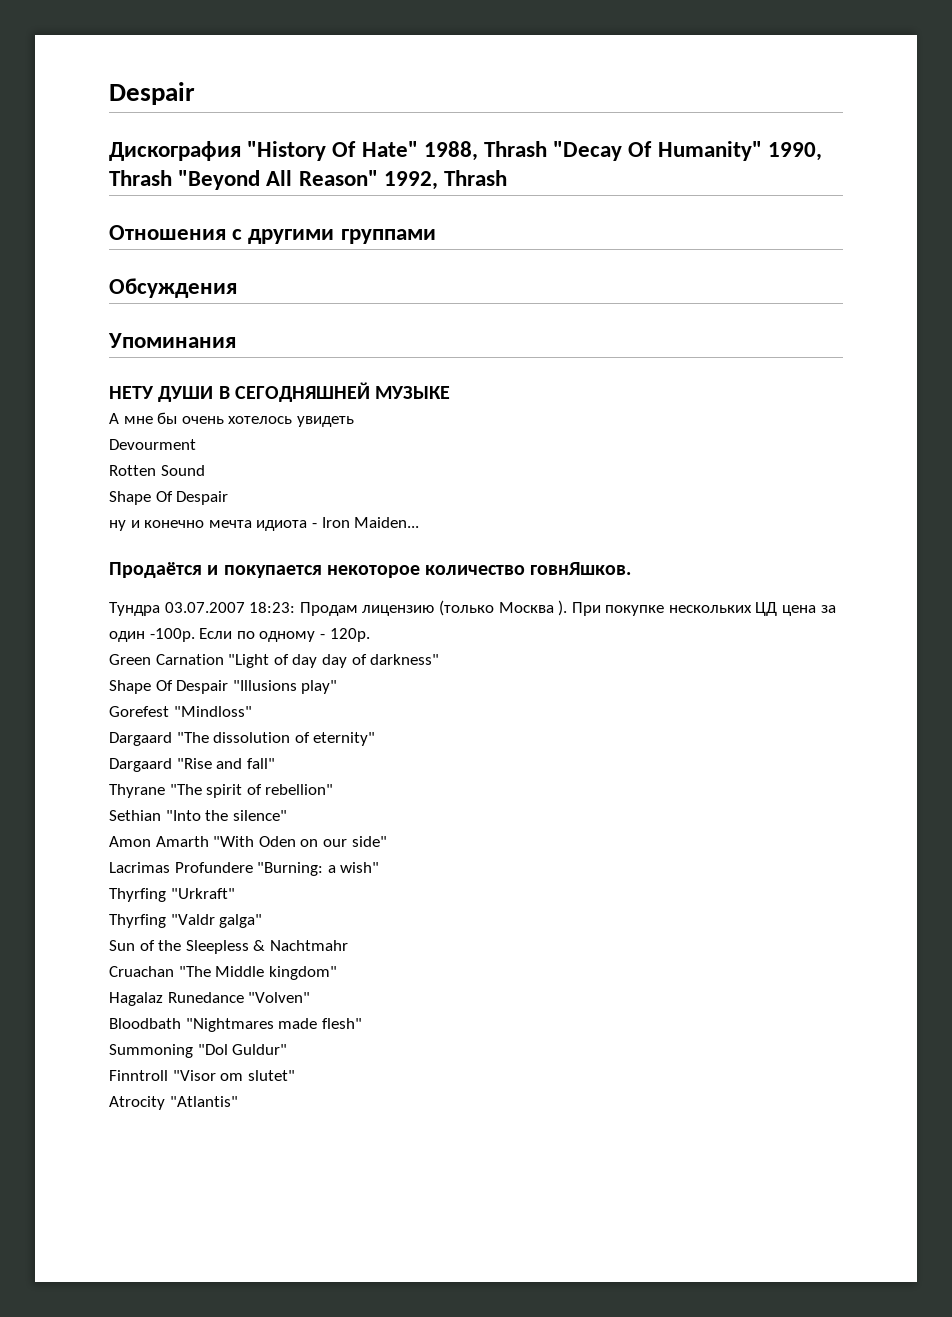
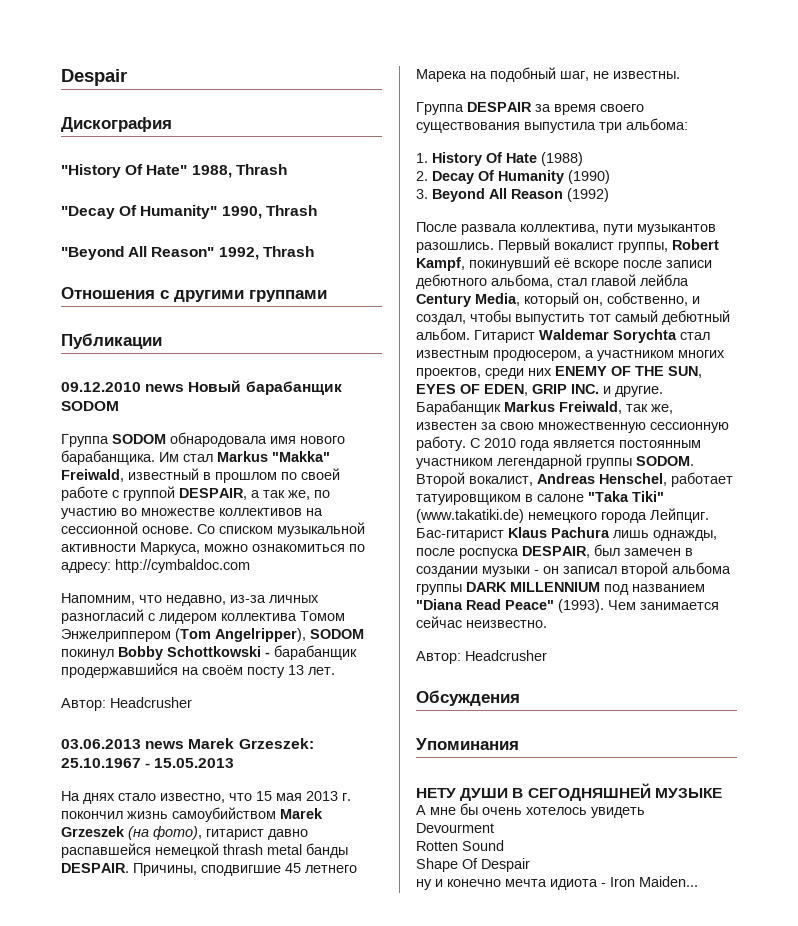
- Дискография "History Of Hate" 1988, Thrash "Decay Of Humanity" 1990, Thrash "Beyond All Reason" 1992, Thrash
+ Дискография
+ "History Of Hate" 1988, Thrash
+ "Decay Of Humanity" 1990, Thrash
+ "Beyond All Reason" 1992, Thrash
+ Публикации
+ 09.12.2010 news Новый барабанщик SODOM
+ Группа SODOM обнародовала имя нового барабанщика. Им стал Markus "Makka" Freiwald, известный в прошлом по своей работе с группой DESPAIR, а так же, по участию во множестве коллективов на сессионной основе. Со списком музыкальной активности Маркуса, можно ознакомиться по адресу: http://cymbaldoc.com
+ Напомним, что недавно, из-за личных разногласий с лидером коллектива Томом Энжелриппером (Tom Angelripper), SODOM покинул Bobby Schottkowski - барабанщик продержавшийся на своём посту 13 лет.
+ Автор: Headcrusher
+ 03.06.2013 news Marek Grzeszek: 25.10.1967 - 15.05.2013
+ На днях стало известно, что 15 мая 2013 г. покончил жизнь самоубийством Marek Grzeszek (на фото), гитарист давно распавшейся немецкой thrash metal банды DESPAIR. Причины, сподвигшие 45 летнего Марека на подобный шаг, не известны.
+ Группа DESPAIR за время своего существования выпустила три альбома:
+ 1. History Of Hate (1988)
+ 2. Decay Of Humanity (1990)
+ 3. Beyond All Reason (1992)
+ После развала коллектива, пути музыкантов разошлись. Первый вокалист группы, Robert Kampf, покинувший её вскоре после записи дебютного альбома, стал главой лейбла Century Media, который он, собственно, и создал, чтобы выпустить тот самый дебютный альбом. Гитарист Waldemar Sorychta стал известным продюсером, а участником многих проектов, среди них ENEMY OF THE SUN, EYES OF EDEN, GRIP INC. и другие. Барабанщик Markus Freiwald, так же, известен за свою множественную сессионную работу. C 2010 года является постоянным участником легендарной группы SODOM. Второй вокалист, Andreas Henschel, работает татуировщиком в салоне "Taka Tiki" (www.takatiki.de) немецкого города Лейпциг. Бас-гитарист Klaus Pachura лишь однажды, после роспуска DESPAIR, был замечен в создании музыки - он записал второй альбома группы DARK MILLENNIUM под названием "Diana Read Peace" (1993). Чем занимается сейчас неизвестно.
+ Автор: Headcrusher
- Продаётся и покупается некоторое количество говнЯшков.
- Тундра 03.07.2007 18:23: Продам лицензию (только Москва ). При покупке нескольких ЦД цена за один -100р. Если по одному - 120р.
- Green Carnation "Light of day day of darkness"
- Shape Of Despair "Illusions play"
- Gorefest "Mindloss"
- Dargaard "The dissolution of eternity"
- Dargaard "Rise and fall"
- Thyrane "The spirit of rebellion"
- Sethian "Into the silence"
- Amon Amarth "With Oden on our side"
- Lacrimas Profundere "Burning: a wish"
- Thyrfing "Urkraft"
- Thyrfing "Valdr galga"
- Sun of the Sleepless & Nachtmahr
- Cruachan "The Middle kingdom"
- Hagalaz Runedance "Volven"
- Bloodbath "Nightmares made flesh"
- Summoning "Dol Guldur"
- Finntroll "Visor om slutet"
- Atrocity "Atlantis"

